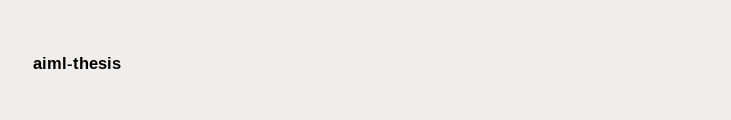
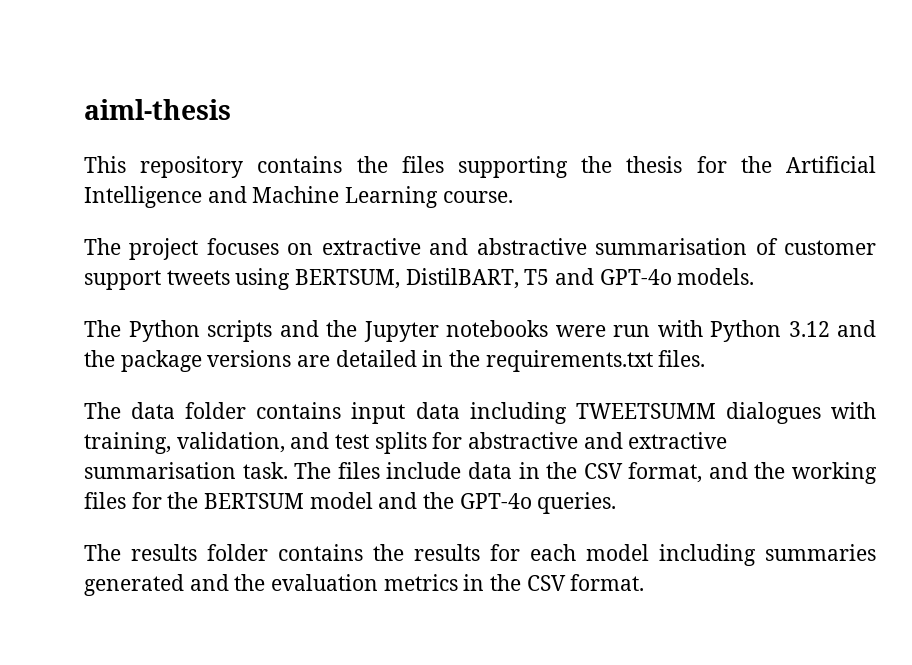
+ This repository contains the files supporting the thesis for the Artificial Intelligence and Machine Learning course.
+ The project focuses on extractive and abstractive summarisation of customer support tweets using BERTSUM, DistilBART, T5 and GPT-4o models.
+ The Python scripts and the Jupyter notebooks were run with Python 3.12 and the package versions are detailed in the requirements.txt files.
+ The data folder contains input data including TWEETSUMM dialogues with training, validation, and test splits for abstractive and extractive summarisation task. The files include data in the CSV format, and the working files for the BERTSUM model and the GPT-4o queries.
+ The results folder contains the results for each model including summaries generated and the evaluation metrics in the CSV format.

